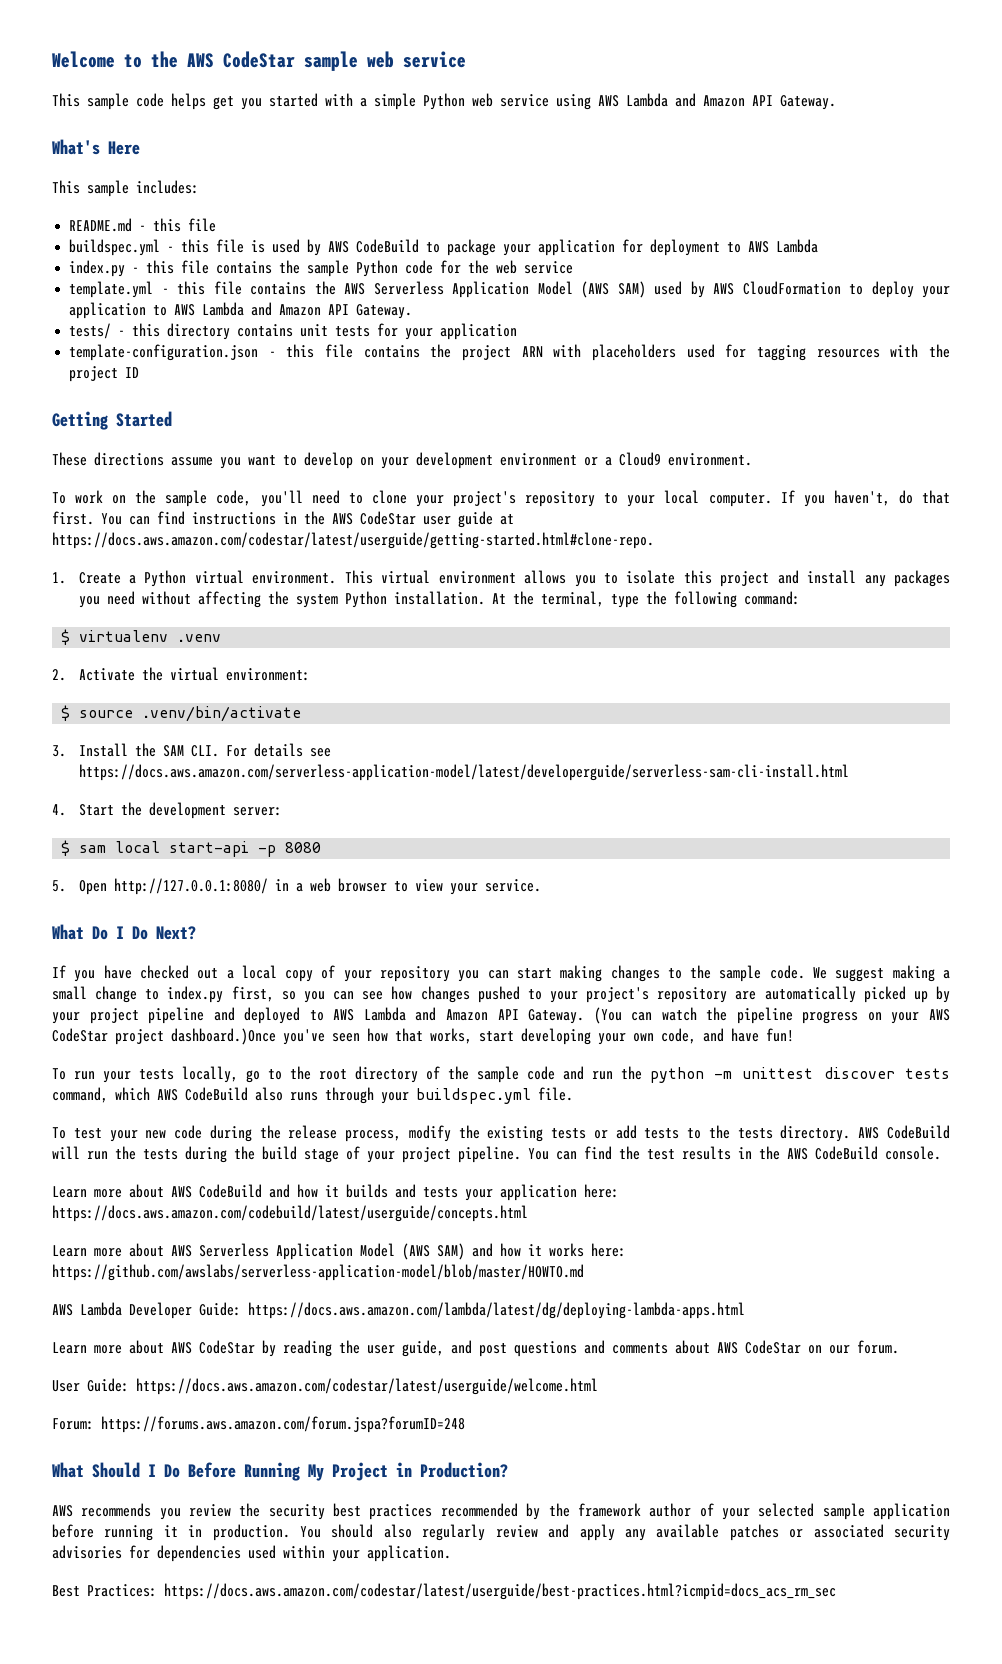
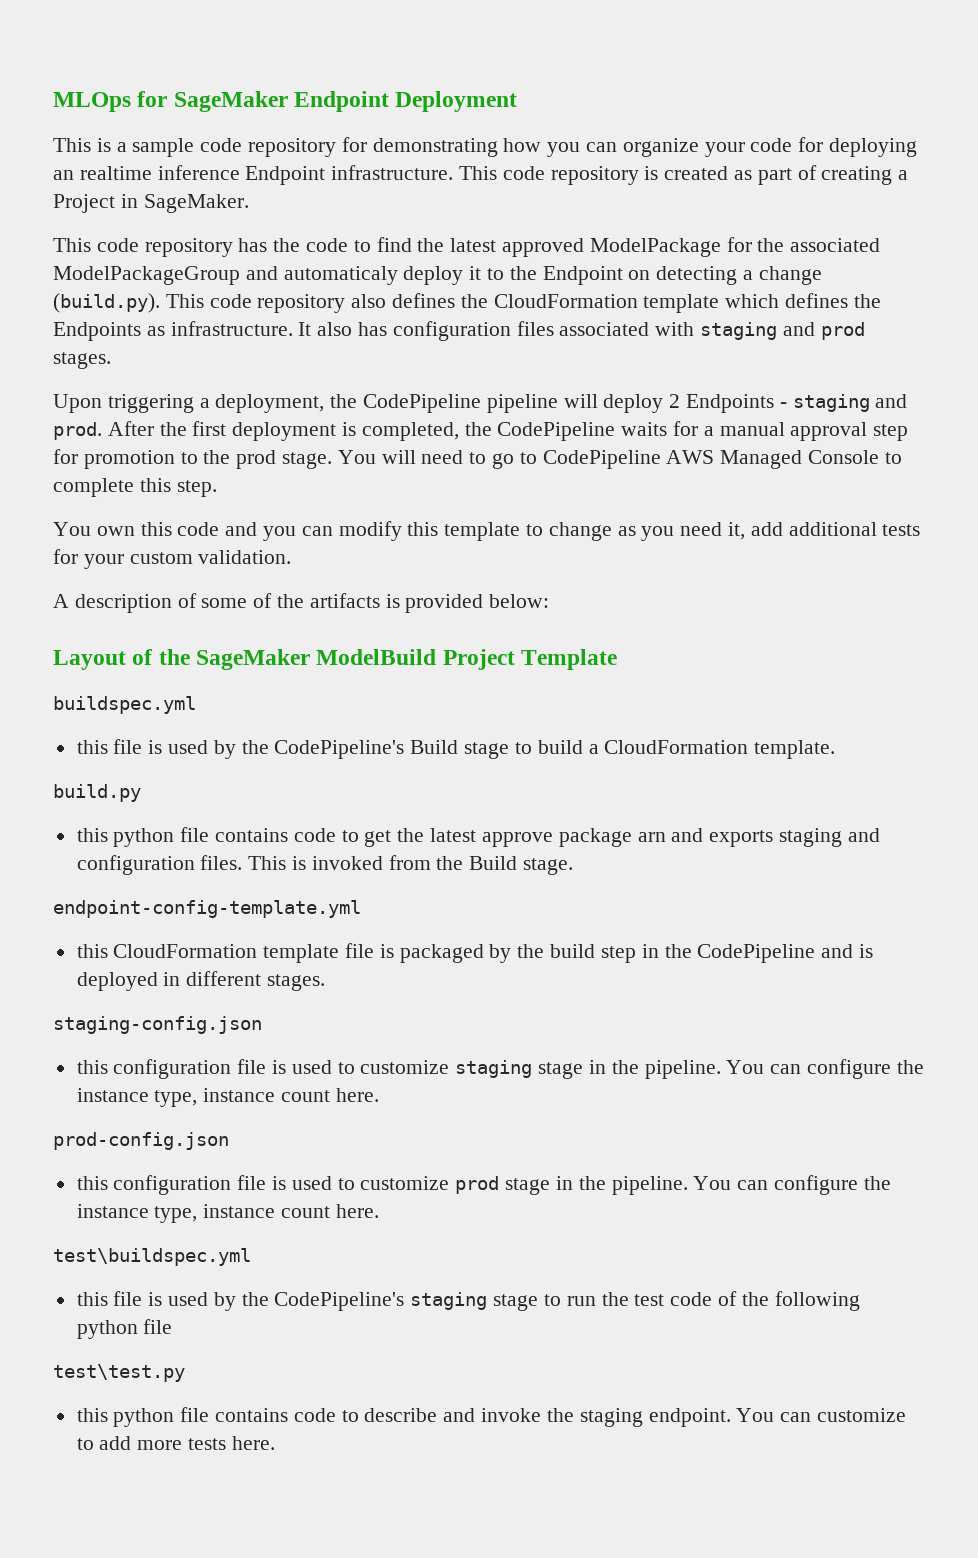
- Welcome to the AWS CodeStar sample web service
- This sample code helps get you started with a simple Python web service using AWS Lambda and Amazon API Gateway.
- What's Here
- This sample includes:
- README.md - this file
- buildspec.yml - this file is used by AWS CodeBuild to package your application for deployment to AWS Lambda
- index.py - this file contains the sample Python code for the web service
- template.yml - this file contains the AWS Serverless Application Model (AWS SAM) used by AWS CloudFormation to deploy your application to AWS Lambda and Amazon API Gateway.
- tests/ - this directory contains unit tests for your application
- template-configuration.json - this file contains the project ARN with placeholders used for tagging resources with the project ID
- Getting Started
- These directions assume you want to develop on your development environment or a Cloud9 environment.
- To work on the sample code, you'll need to clone your project's repository to your local computer. If you haven't, do that first. You can find instructions in the AWS CodeStar user guide at https://docs.aws.amazon.com/codestar/latest/userguide/getting-started.html#clone-repo.
- 1. Create a Python virtual environment. This virtual environment allows you to isolate this project and install any packages you need without affecting the system Python installation. At the terminal, type the following command:
- $ virtualenv .venv
- 2. Activate the virtual environment:
- $ source .venv/bin/activate
- 3. Install the SAM CLI. For details see https://docs.aws.amazon.com/serverless-application-model/latest/developerguide/serverless-sam-cli-install.html
- 4. Start the development server:
- $ sam local start-api -p 8080
- 5. Open http://127.0.0.1:8080/ in a web browser to view your service.
- What Do I Do Next?
- If you have checked out a local copy of your repository you can start making changes to the sample code. We suggest making a small change to index.py first, so you can see how changes pushed to your project's repository are automatically picked up by your project pipeline and deployed to AWS Lambda and Amazon API Gateway. (You can watch the pipeline progress on your AWS CodeStar project dashboard.)Once you've seen how that works, start developing your own code, and have fun!
- To run your tests locally, go to the root directory of the sample code and run the python -m unittest discover tests command, which AWS CodeBuild also runs through your buildspec.yml file.
- To test your new code during the release process, modify the existing tests or add tests to the tests directory. AWS CodeBuild will run the tests during the build stage of your project pipeline. You can find the test results in the AWS CodeBuild console.
- Learn more about AWS CodeBuild and how it builds and tests your application here: https://docs.aws.amazon.com/codebuild/latest/userguide/concepts.html
- Learn more about AWS Serverless Application Model (AWS SAM) and how it works here: https://github.com/awslabs/serverless-application-model/blob/master/HOWTO.md
- AWS Lambda Developer Guide: https://docs.aws.amazon.com/lambda/latest/dg/deploying-lambda-apps.html
- Learn more about AWS CodeStar by reading the user guide, and post questions and comments about AWS CodeStar on our forum.
- User Guide: https://docs.aws.amazon.com/codestar/latest/userguide/welcome.html
- Forum: https://forums.aws.amazon.com/forum.jspa?forumID=248
- What Should I Do Before Running My Project in Production?
- AWS recommends you review the security best practices recommended by the framework author of your selected sample application before running it in production. You should also regularly review and apply any available patches or associated security advisories for dependencies used within your application.
- Best Practices: https://docs.aws.amazon.com/codestar/latest/userguide/best-practices.html?icmpid=docs_acs_rm_sec
+ MLOps for SageMaker Endpoint Deployment
+ This is a sample code repository for demonstrating how you can organize your code for deploying an realtime inference Endpoint infrastructure. This code repository is created as part of creating a Project in SageMaker.
+ This code repository has the code to find the latest approved ModelPackage for the associated ModelPackageGroup and automaticaly deploy it to the Endpoint on detecting a change (build.py). This code repository also defines the CloudFormation template which defines the Endpoints as infrastructure. It also has configuration files associated with staging and prod stages.
+ Upon triggering a deployment, the CodePipeline pipeline will deploy 2 Endpoints - staging and prod. After the first deployment is completed, the CodePipeline waits for a manual approval step for promotion to the prod stage. You will need to go to CodePipeline AWS Managed Console to complete this step.
+ You own this code and you can modify this template to change as you need it, add additional tests for your custom validation.
+ A description of some of the artifacts is provided below:
+ Layout of the SageMaker ModelBuild Project Template
+ buildspec.yml
+ this file is used by the CodePipeline's Build stage to build a CloudFormation template.
+ build.py
+ this python file contains code to get the latest approve package arn and exports staging and configuration files. This is invoked from the Build stage.
+ endpoint-config-template.yml
+ this CloudFormation template file is packaged by the build step in the CodePipeline and is deployed in different stages.
+ staging-config.json
+ this configuration file is used to customize staging stage in the pipeline. You can configure the instance type, instance count here.
+ prod-config.json
+ this configuration file is used to customize prod stage in the pipeline. You can configure the instance type, instance count here.
+ test\buildspec.yml
+ this file is used by the CodePipeline's staging stage to run the test code of the following python file
+ test\test.py
+ this python file contains code to describe and invoke the staging endpoint. You can customize to add more tests here.

